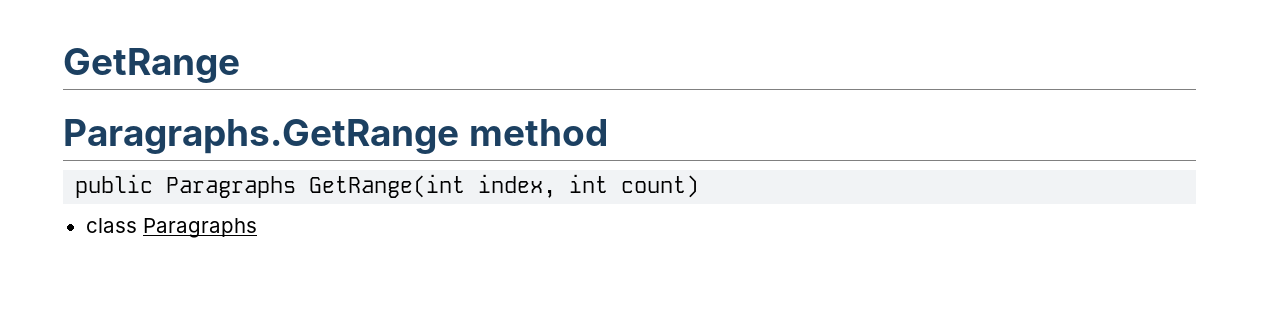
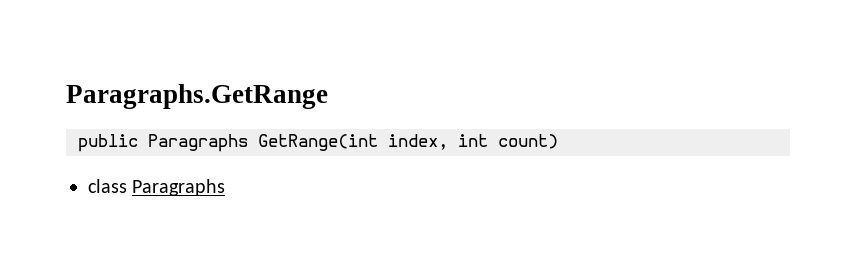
- GetRange
- Paragraphs.GetRange method
+ Paragraphs.GetRange

